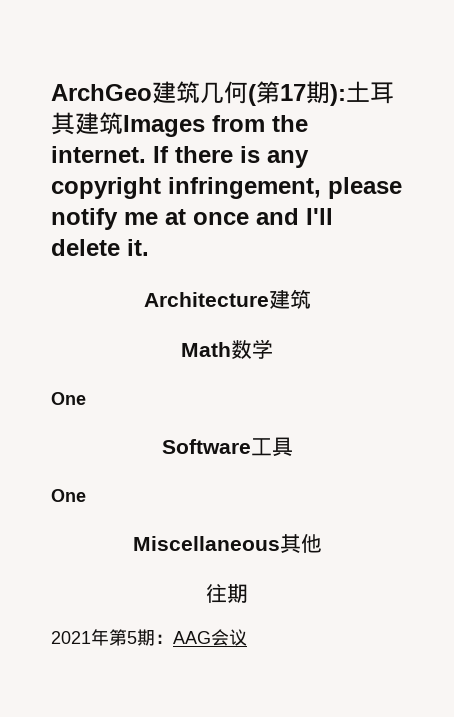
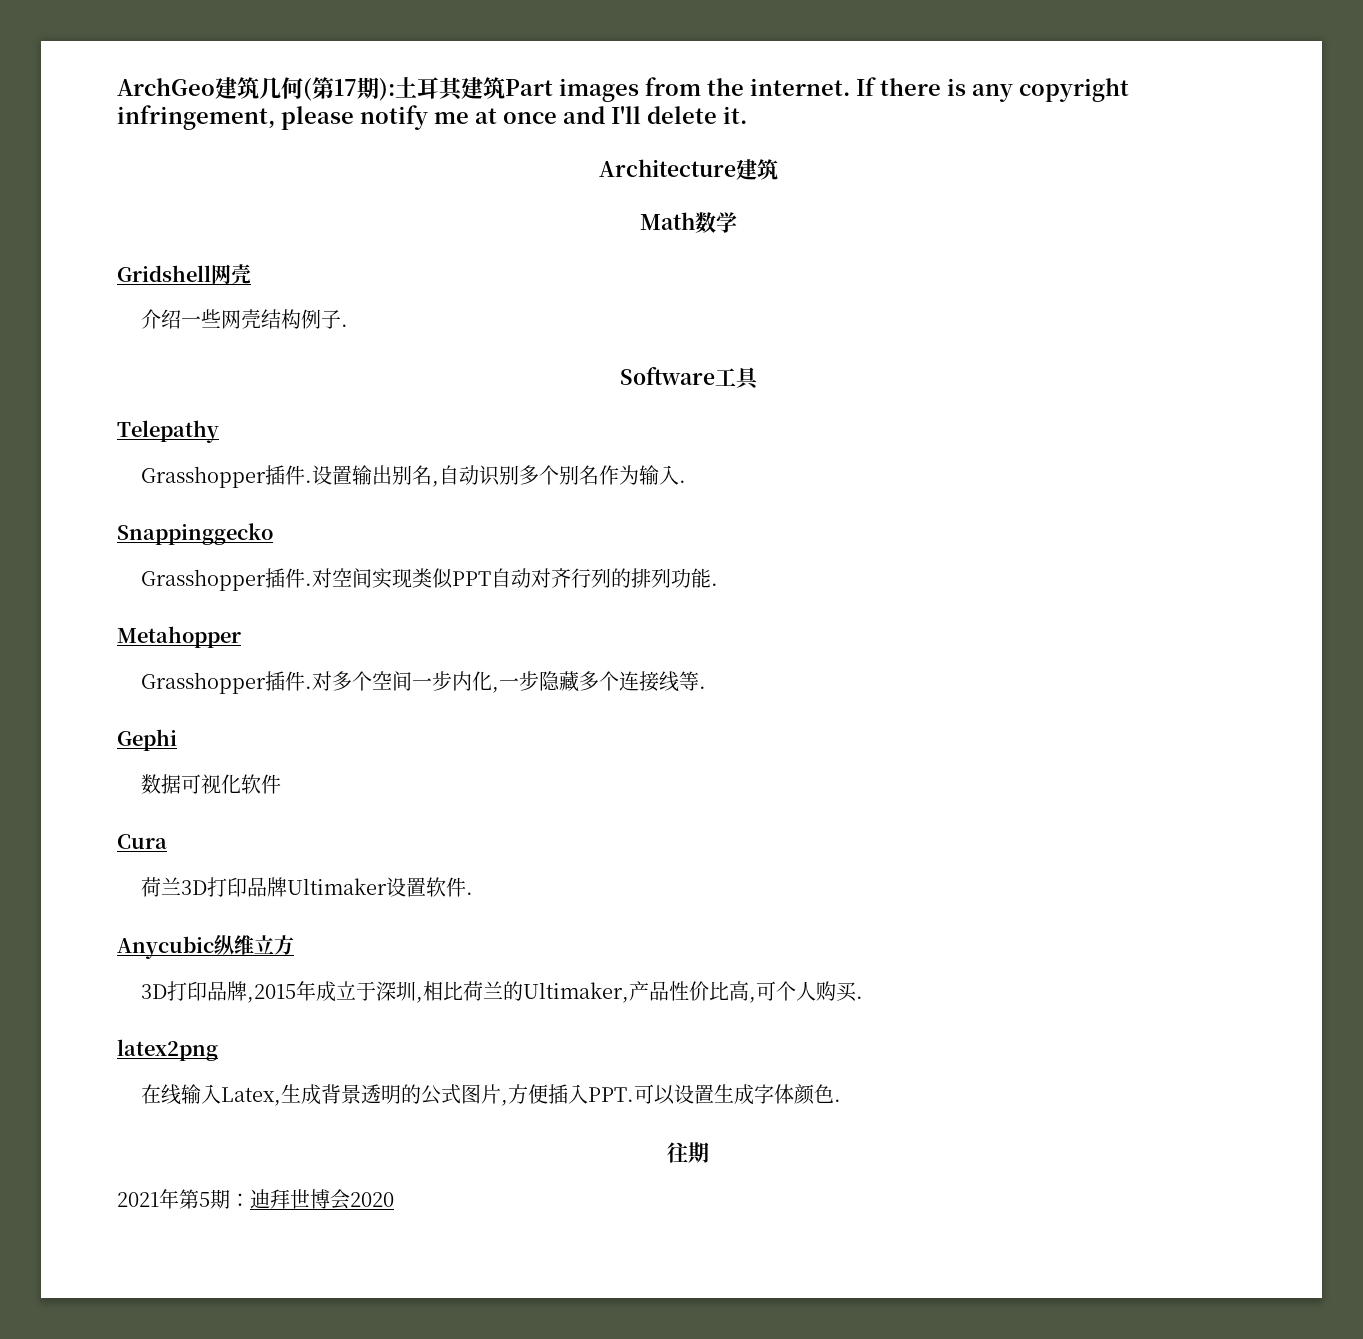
- ArchGeo建筑几何(第17期):土耳其建筑Images from the internet.
+ ArchGeo建筑几何(第17期):土耳其建筑Part images from the internet.
  Math数学
- One
+ Gridshell网壳
+ 介绍一些网壳结构例子.
  Software工具
- One
- Miscellaneous其他
+ Telepathy
+ Grasshopper插件.设置输出别名,自动识别多个别名作为输入.
+ Snappinggecko
+ Grasshopper插件.对空间实现类似PPT自动对齐行列的排列功能.
+ Metahopper
+ Grasshopper插件.对多个空间一步内化,一步隐藏多个连接线等.
+ Gephi
+ 数据可视化软件
+ Cura
+ 荷兰3D打印品牌Ultimaker设置软件.
+ Anycubic纵维立方
+ 3D打印品牌,2015年成立于深圳,相比荷兰的Ultimaker,产品性价比高,可个人购买.
+ latex2png
+ 在线输入Latex,生成背景透明的公式图片,方便插入PPT.可以设置生成字体颜色.
- 2021年第5期：AAG会议
+ 2021年第5期：迪拜世博会2020

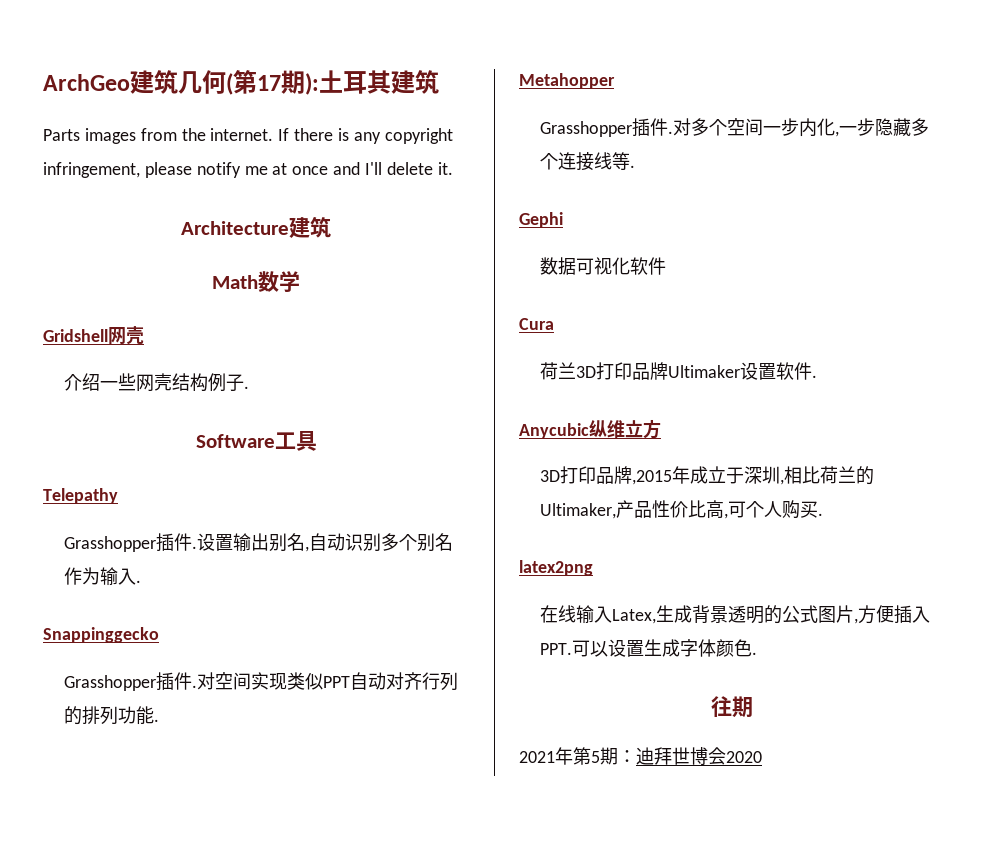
- ArchGeo建筑几何(第17期):土耳其建筑Part images from the internet.
+ ArchGeo建筑几何(第17期):土耳其建筑
+ Parts images from the internet.

